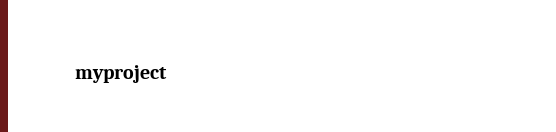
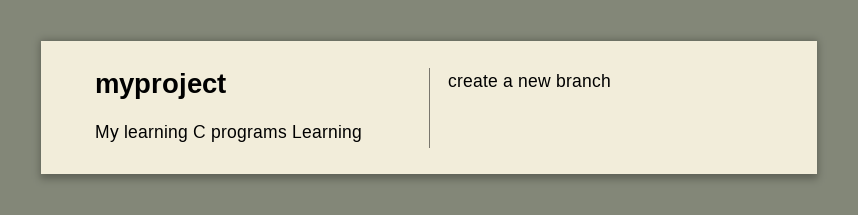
+ My learning C programs Learning create a new branch

